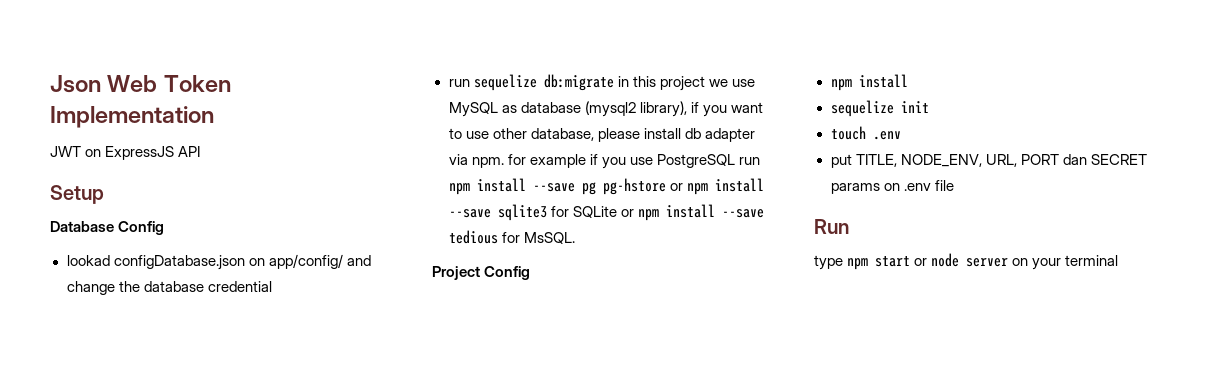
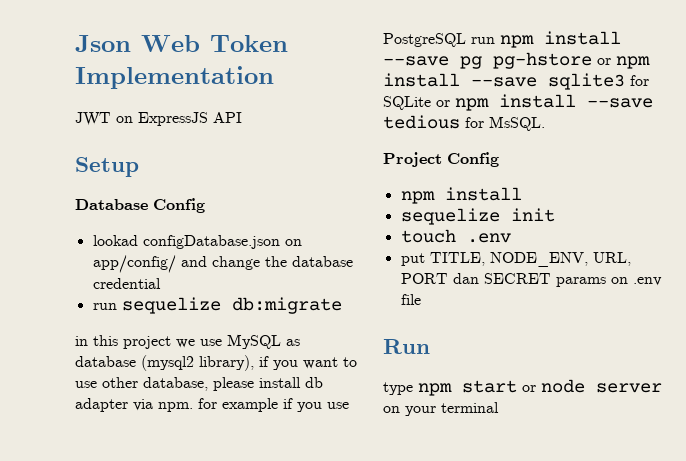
- run sequelize db:migrate in this project we use MySQL as database (mysql2 library), if you want to use other database, please install db adapter via npm. for example if you use PostgreSQL run npm install --save pg pg-hstore or npm install --save sqlite3 for SQLite or npm install --save tedious for MsSQL.
+ run sequelize db:migrate
+ in this project we use MySQL as database (mysql2 library), if you want to use other database, please install db adapter via npm. for example if you use PostgreSQL run npm install --save pg pg-hstore or npm install --save sqlite3 for SQLite or npm install --save tedious for MsSQL.

